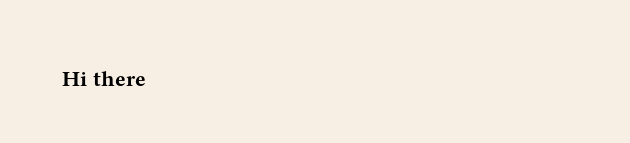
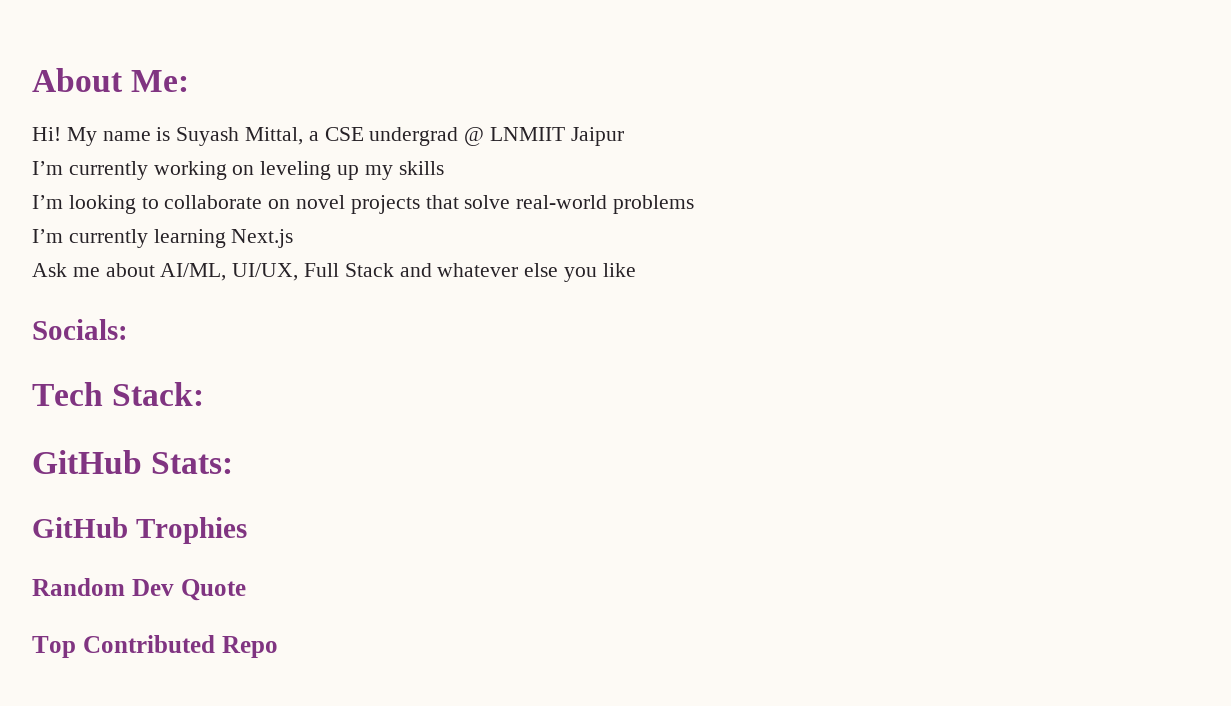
- Hi there
+ About Me:
+ Hi! My name is Suyash Mittal, a CSE undergrad @ LNMIIT Jaipur
+ I’m currently working on leveling up my skills
+ I’m looking to collaborate on novel projects that solve real-world problems
+ I’m currently learning Next.js
+ Ask me about AI/ML, UI/UX, Full Stack and whatever else you like
+ Socials:
+ Tech Stack:
+ GitHub Stats:
+ GitHub Trophies
+ Random Dev Quote
+ Top Contributed Repo

